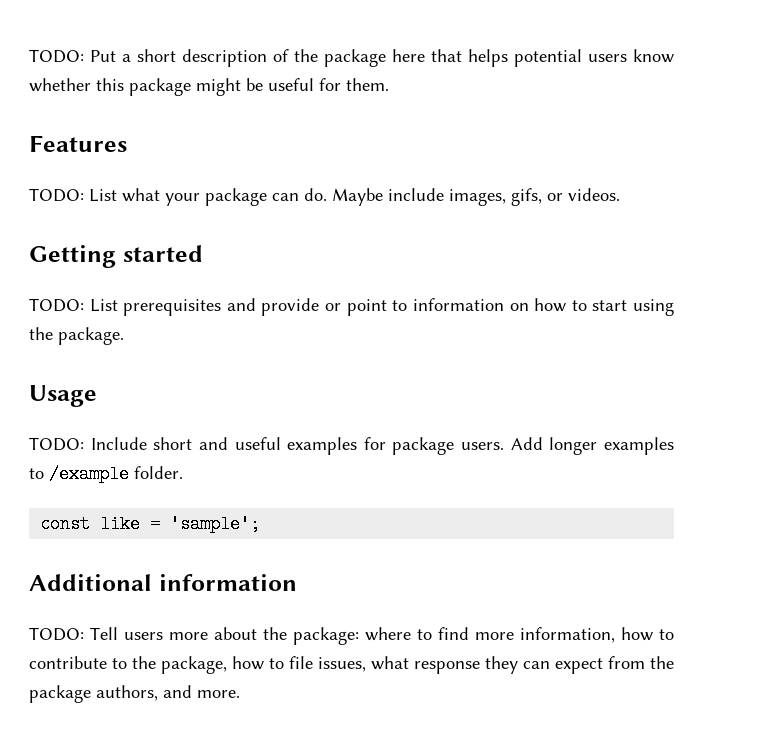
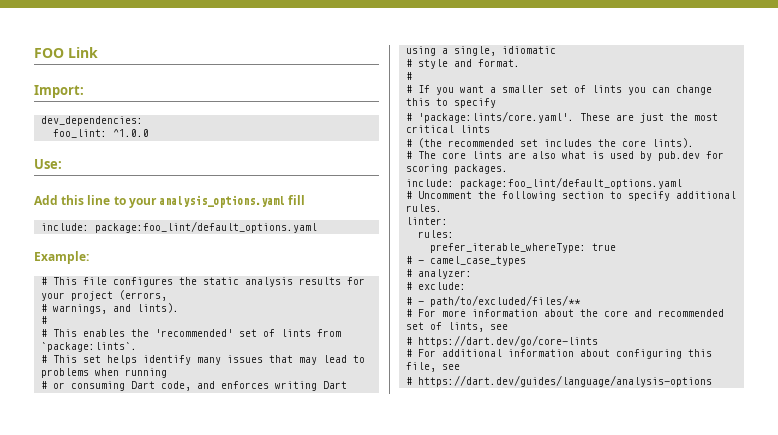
- TODO: Put a short description of the package here that helps potential users know whether this package might be useful for them.
- Features
- TODO: List what your package can do. Maybe include images, gifs, or videos.
- Getting started
- TODO: List prerequisites and provide or point to information on how to start using the package.
- Usage
- TODO: Include short and useful examples for package users. Add longer examples to /example folder.
- const like = 'sample';
- Additional information
- TODO: Tell users more about the package: where to find more information, how to contribute to the package, how to file issues, what response they can expect from the package authors, and more.
+ FOO Link
+ Import:
+ dev_dependencies:
+ foo_lint: ^1.0.0
+ Use:
+ Add this line to your analysis_options.yaml fill
+ include: package:foo_lint/default_options.yaml
+ Example:
+ # This file configures the static analysis results for your project (errors,
+ # warnings, and lints).
+ #
+ # This enables the 'recommended' set of lints from `package:lints`.
+ # This set helps identify many issues that may lead to problems when running
+ # or consuming Dart code, and enforces writing Dart using a single, idiomatic
+ # style and format.
+ #
+ # If you want a smaller set of lints you can change this to specify
+ # 'package:lints/core.yaml'. These are just the most critical lints
+ # (the recommended set includes the core lints).
+ # The core lints are also what is used by pub.dev for scoring packages.
+ include: package:foo_lint/default_options.yaml
+ # Uncomment the following section to specify additional rules.
+ linter:
+ rules:
+ prefer_iterable_whereType: true
+ # - camel_case_types
+ # analyzer:
+ # exclude:
+ # - path/to/excluded/files/**
+ # For more information about the core and recommended set of lints, see
+ # https://dart.dev/go/core-lints
+ # For additional information about configuring this file, see
+ # https://dart.dev/guides/language/analysis-options

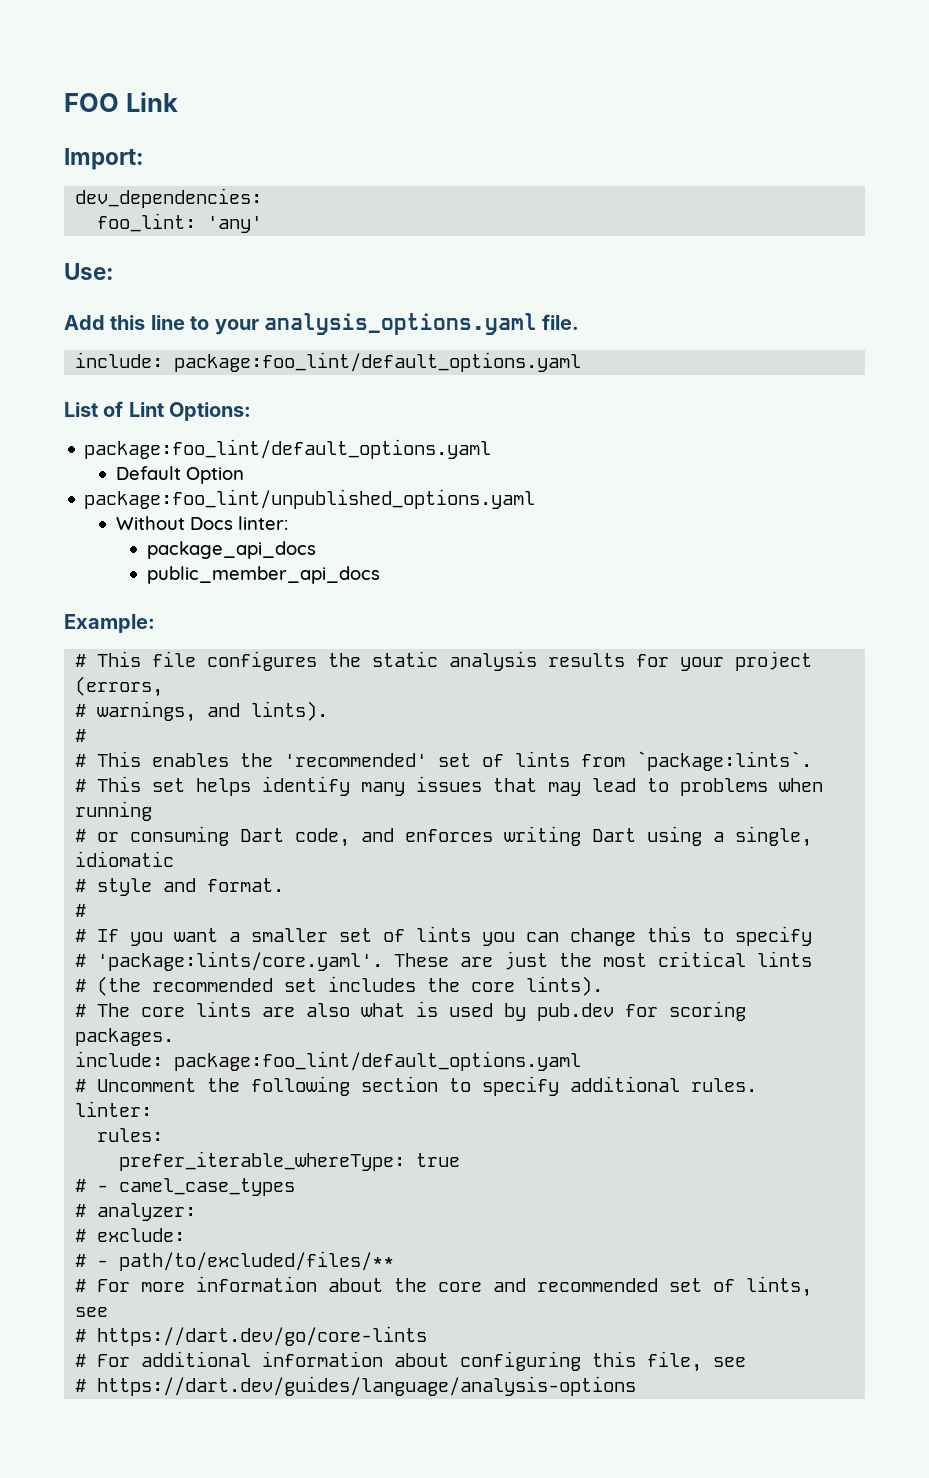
- foo_lint: ^1.0.0
+ foo_lint: 'any'
- Add this line to your analysis_options.yaml fill
+ Add this line to your analysis_options.yaml file.
  include: package:foo_lint/default_options.yaml
+ List of Lint Options:
+ package:foo_lint/default_options.yaml
+ Default Option
+ package:foo_lint/unpublished_options.yaml
+ Without Docs linter:
+ package_api_docs
+ public_member_api_docs

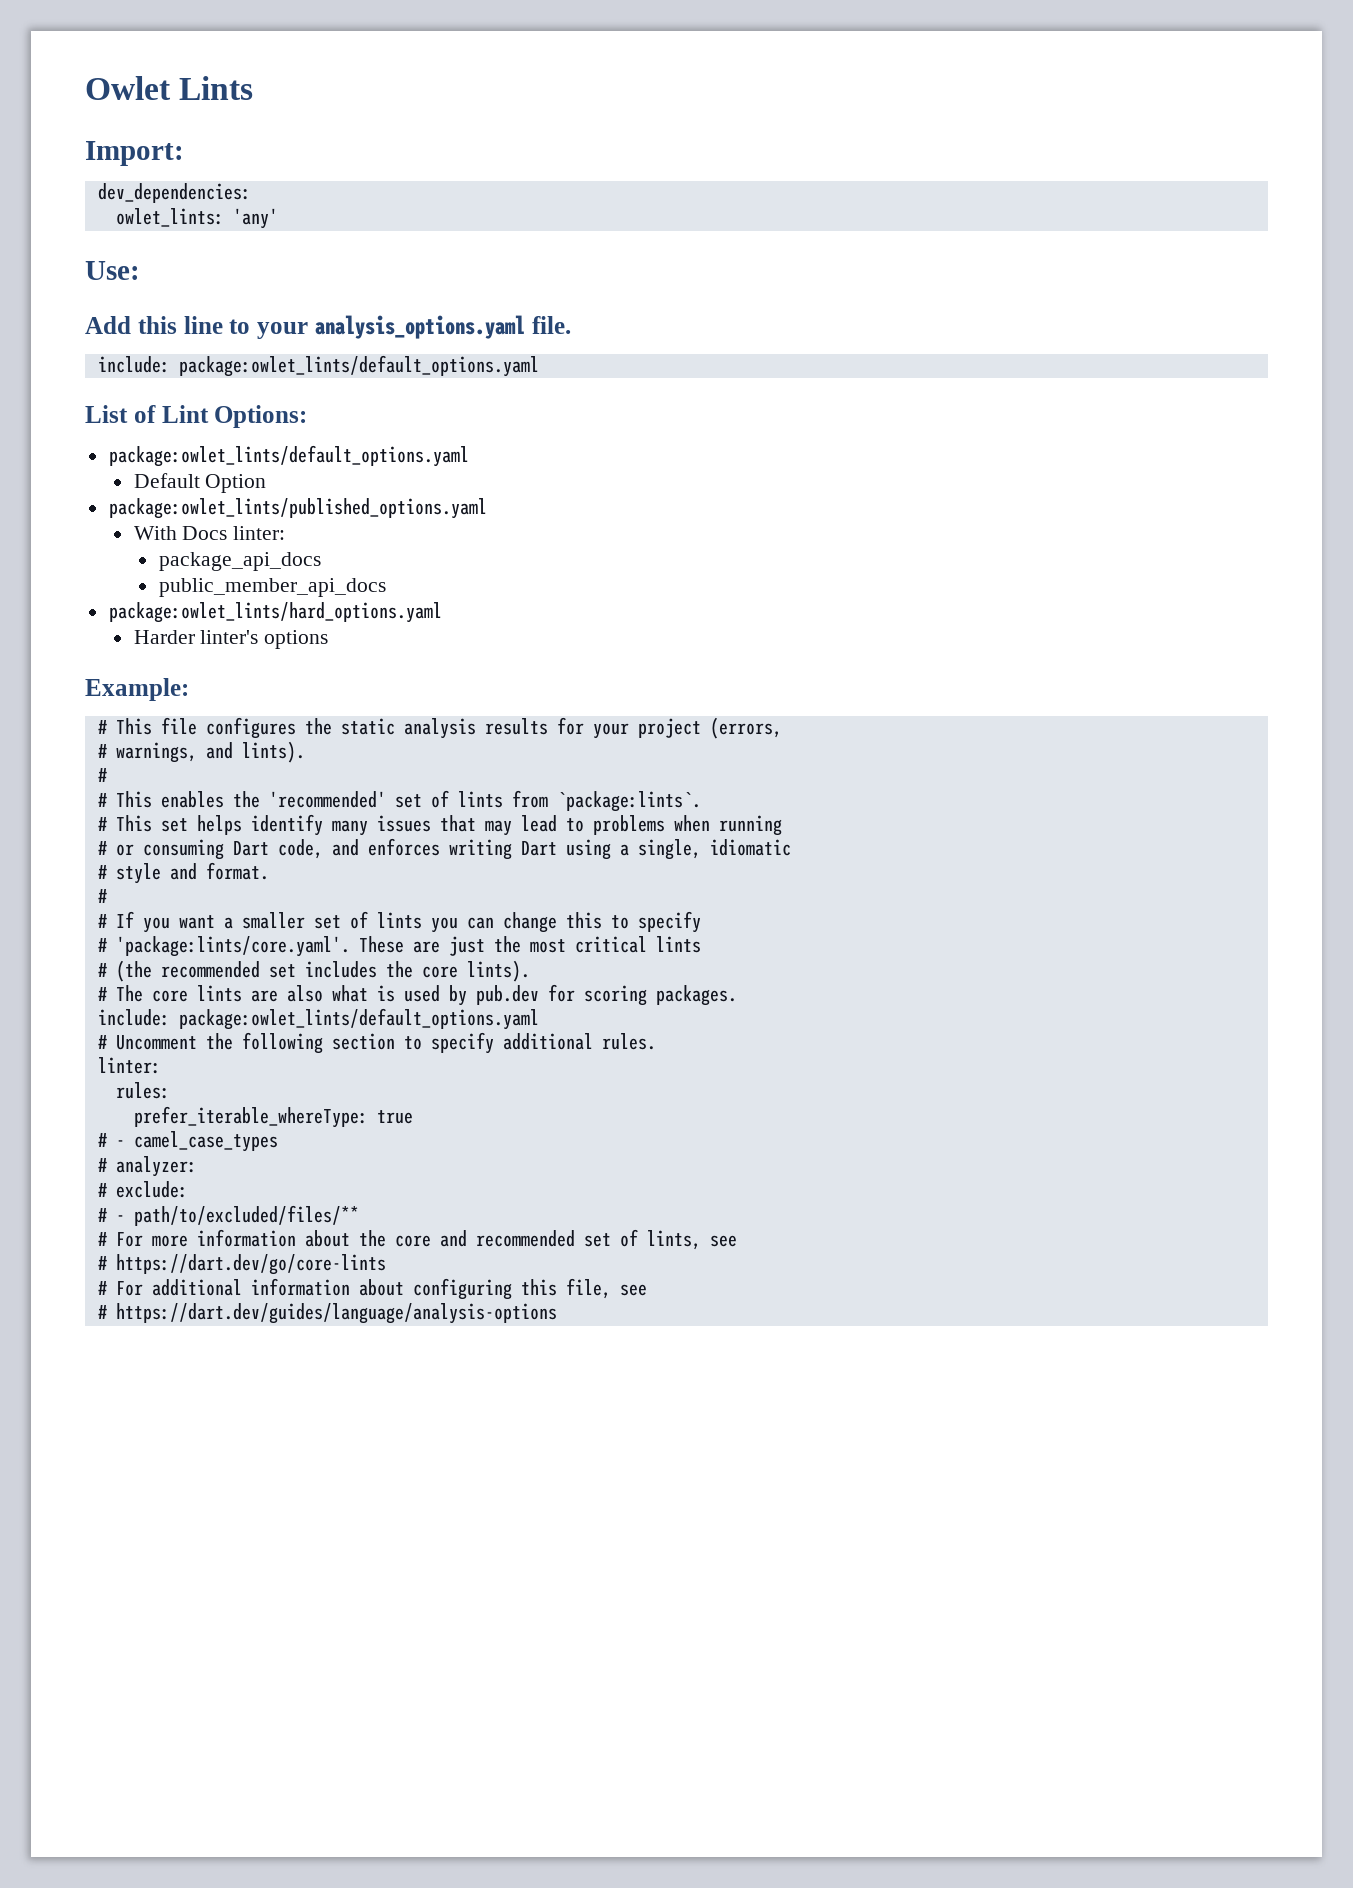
- FOO Link
+ Owlet Lints
- foo_lint: 'any'
+ owlet_lints: 'any'
  Add this line to your analysis_options.yaml file.
- include: package:foo_lint/default_options.yaml
+ include: package:owlet_lints/default_options.yaml
  List of Lint Options:
- package:foo_lint/default_options.yaml
+ package:owlet_lints/default_options.yaml
- package:foo_lint/unpublished_options.yaml
- Without Docs linter:
+ package:owlet_lints/published_options.yaml
+ With Docs linter:
+ package:owlet_lints/hard_options.yaml
+ Harder linter's options
  # The core lints are also what is used by pub.dev for scoring packages.
- include: package:foo_lint/default_options.yaml
+ include: package:owlet_lints/default_options.yaml

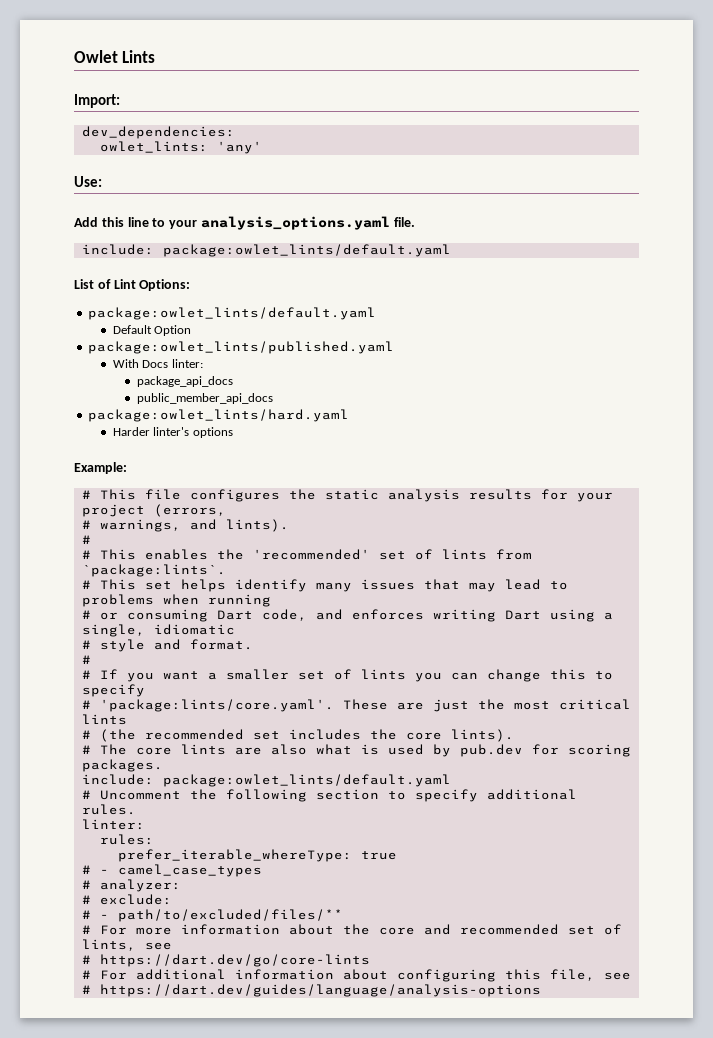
  Add this line to your analysis_options.yaml file.
- include: package:owlet_lints/default_options.yaml
+ include: package:owlet_lints/default.yaml
  List of Lint Options:
- package:owlet_lints/default_options.yaml
+ package:owlet_lints/default.yaml
- package:owlet_lints/published_options.yaml
+ package:owlet_lints/published.yaml
- package:owlet_lints/hard_options.yaml
+ package:owlet_lints/hard.yaml
  # The core lints are also what is used by pub.dev for scoring packages.
- include: package:owlet_lints/default_options.yaml
+ include: package:owlet_lints/default.yaml

